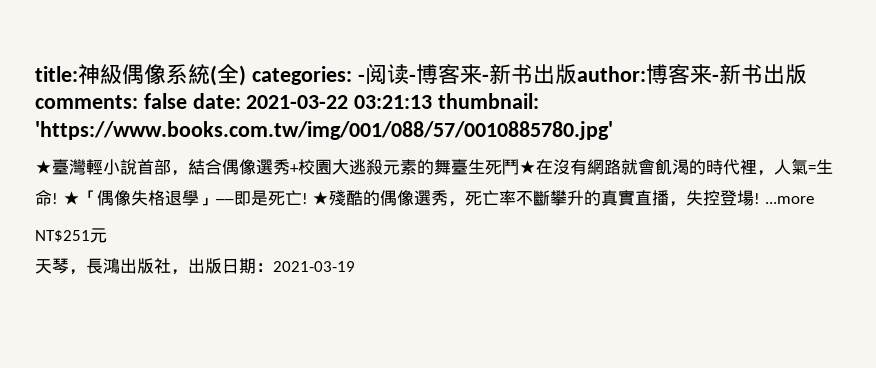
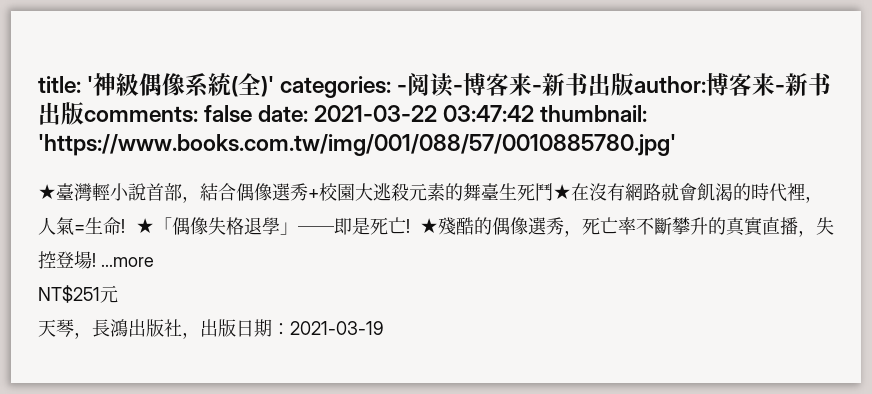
- title:神級偶像系統(全) categories: -阅读-博客来-新书出版author:博客来-新书出版comments: false date: 2021-03-22 03:21:13 thumbnail: 'https://www.books.com.tw/img/001/088/57/0010885780.jpg'
+ title: '神級偶像系統(全)' categories: -阅读-博客来-新书出版author:博客来-新书出版comments: false date: 2021-03-22 03:47:42 thumbnail: 'https://www.books.com.tw/img/001/088/57/0010885780.jpg'

